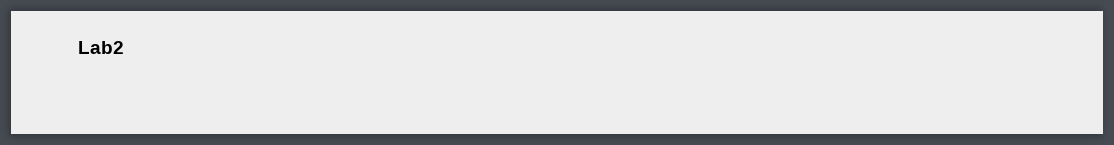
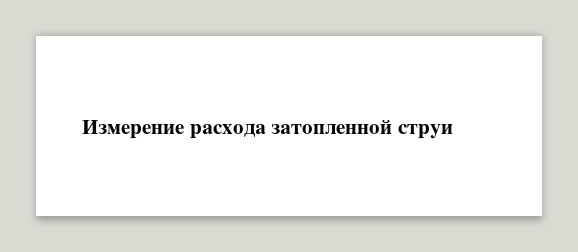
- Lab2
+ Измерение расхода затопленной струи

